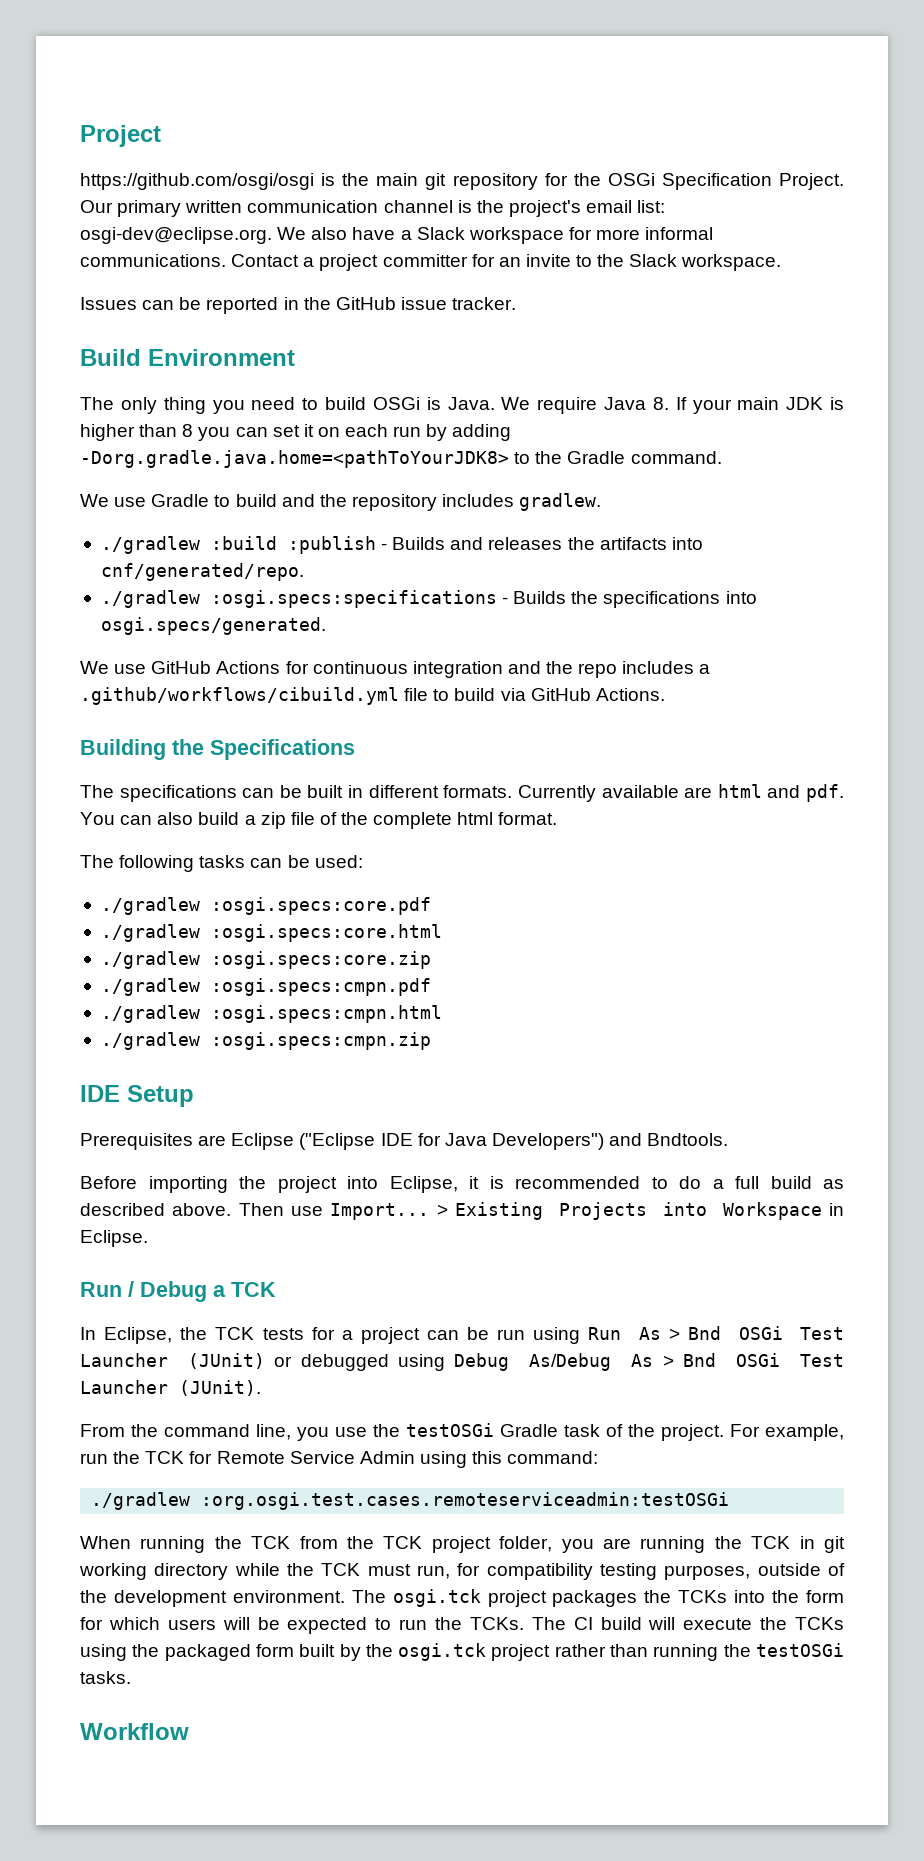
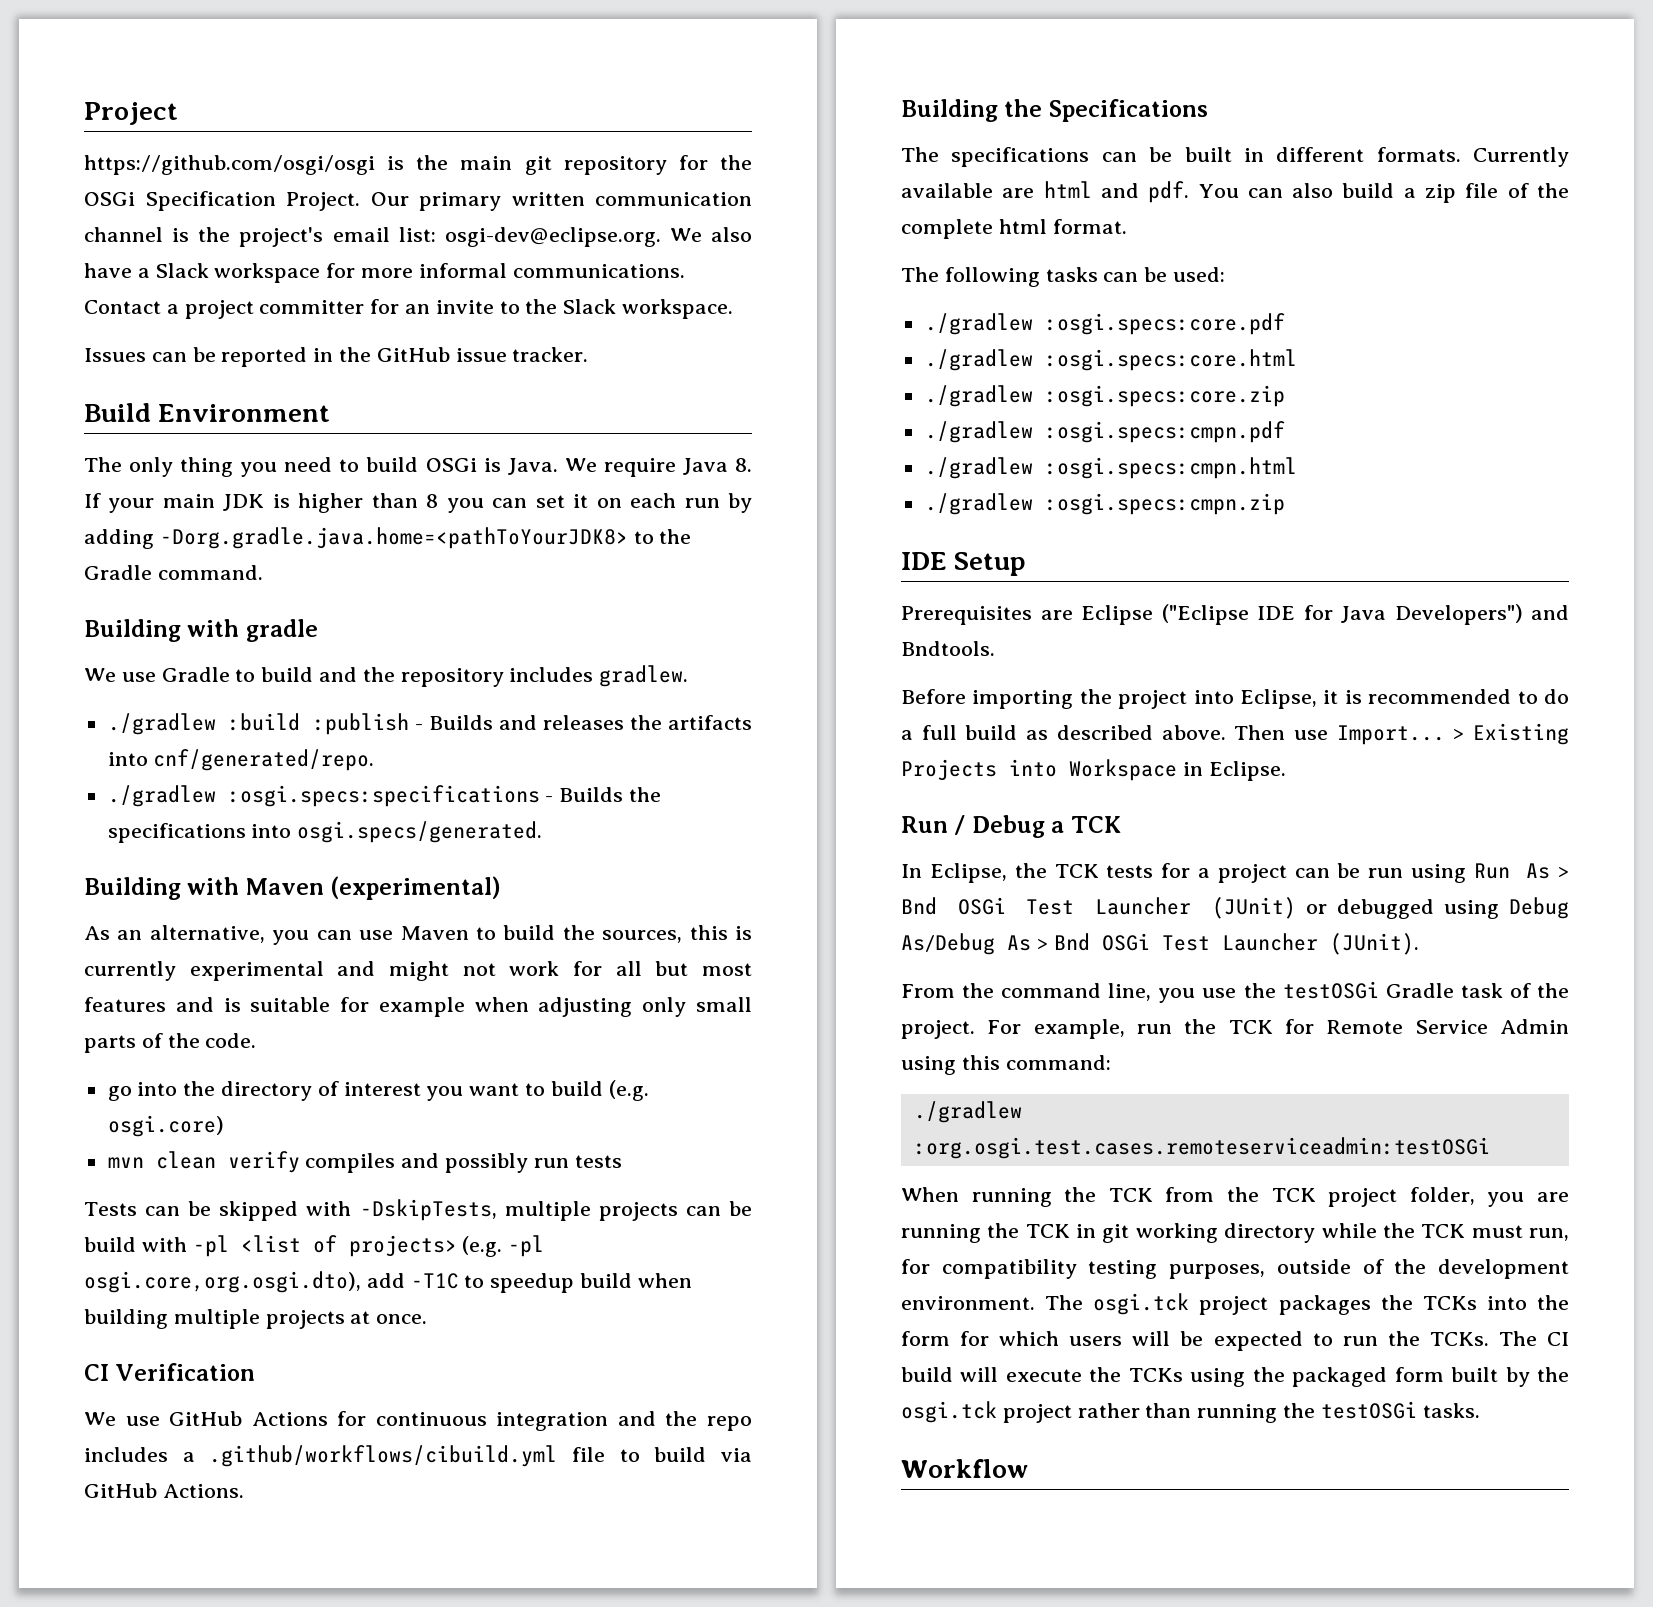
+ Building with gradle
+ Building with Maven (experimental)
+ As an alternative, you can use Maven to build the sources, this is currently experimental and might not work for all but most features and is suitable for example when adjusting only small parts of the code.
+ go into the directory of interest you want to build (e.g. osgi.core)
+ mvn clean verify compiles and possibly run tests
+ Tests can be skipped with -DskipTests, multiple projects can be build with -pl <list of projects> (e.g. -pl osgi.core,org.osgi.dto), add -T1C to speedup build when building multiple projects at once.
+ CI Verification

